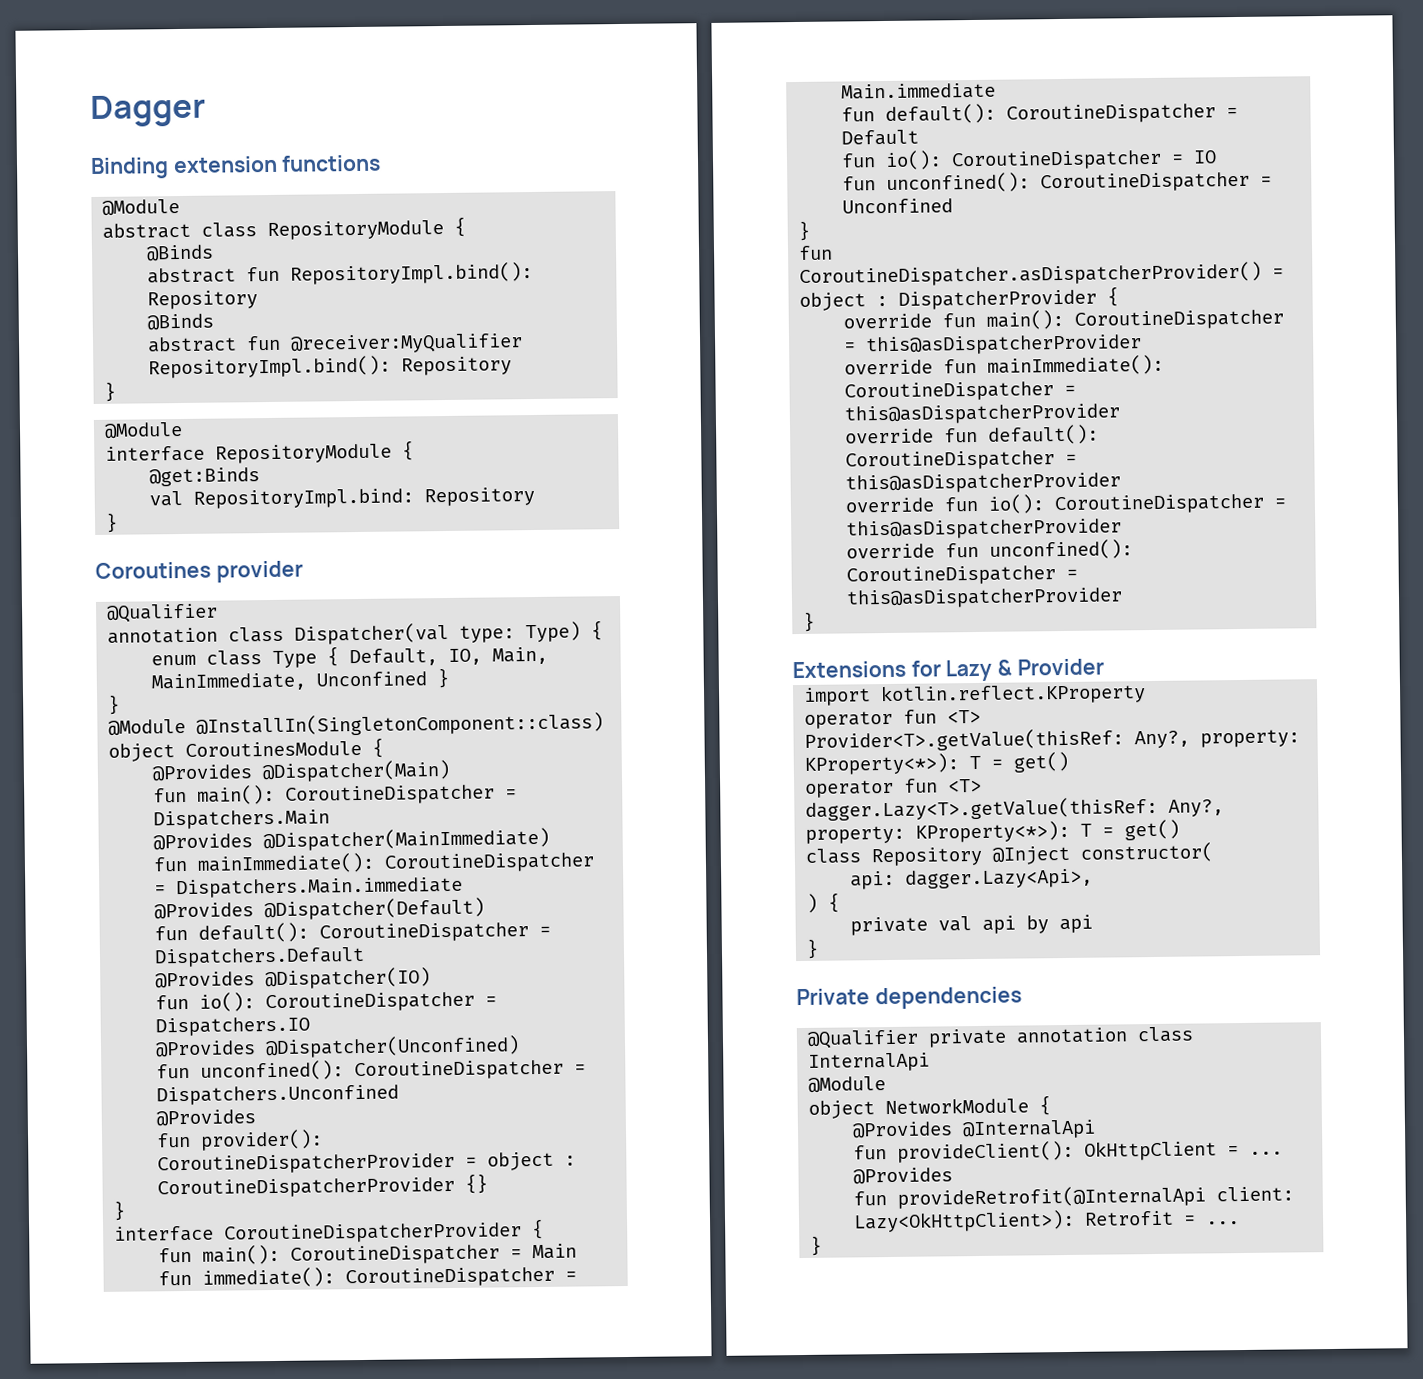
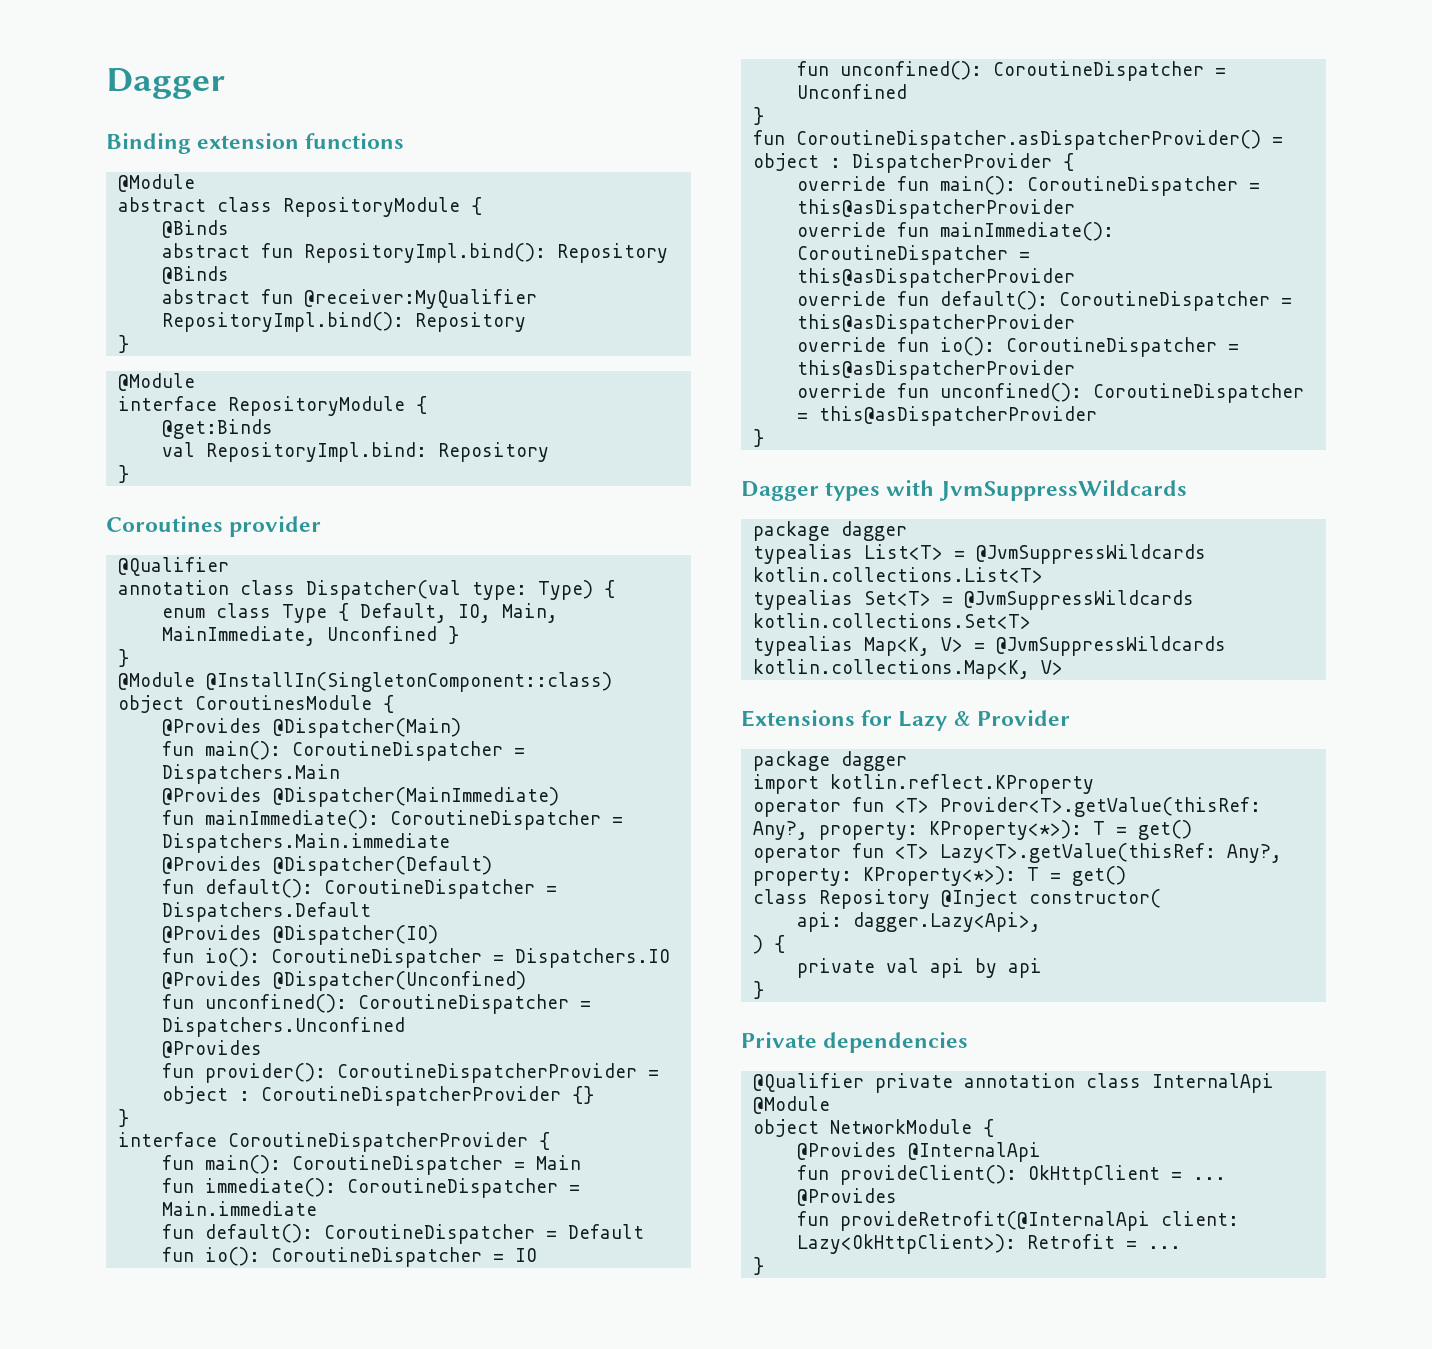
+ Dagger types with JvmSuppressWildcards
+ package dagger
+ typealias List<T> = @JvmSuppressWildcards kotlin.collections.List<T>
+ typealias Set<T> = @JvmSuppressWildcards kotlin.collections.Set<T>
+ typealias Map<K, V> = @JvmSuppressWildcards kotlin.collections.Map<K, V>
  Extensions for Lazy & Provider
+ package dagger
- operator fun <T> dagger.Lazy<T>.getValue(thisRef: Any?, property: KProperty<*>): T = get()
+ operator fun <T> Lazy<T>.getValue(thisRef: Any?, property: KProperty<*>): T = get()

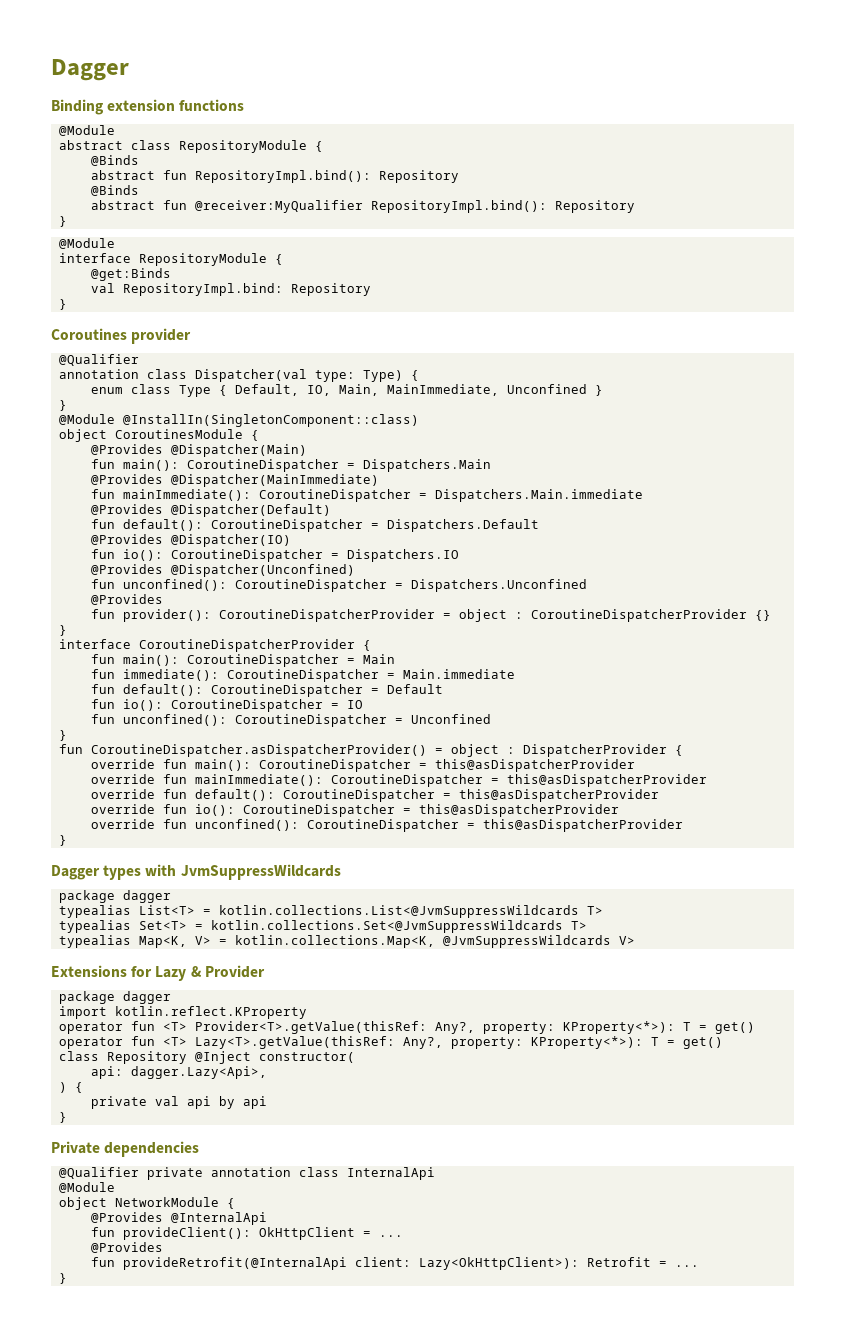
- typealias List<T> = @JvmSuppressWildcards kotlin.collections.List<T>
+ typealias List<T> = kotlin.collections.List<@JvmSuppressWildcards T>
- typealias Set<T> = @JvmSuppressWildcards kotlin.collections.Set<T>
+ typealias Set<T> = kotlin.collections.Set<@JvmSuppressWildcards T>
- typealias Map<K, V> = @JvmSuppressWildcards kotlin.collections.Map<K, V>
+ typealias Map<K, V> = kotlin.collections.Map<K, @JvmSuppressWildcards V>

